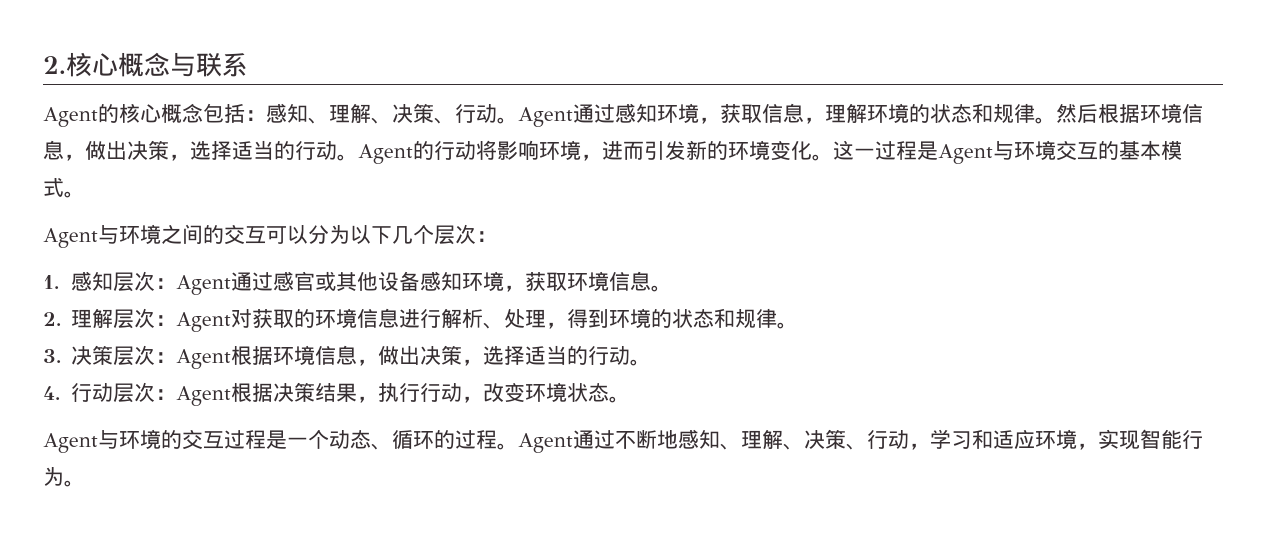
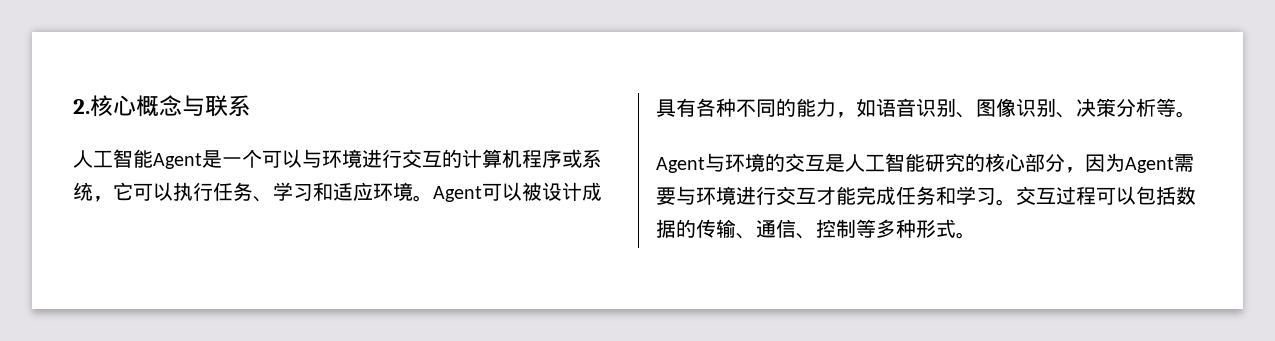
- Agent的核心概念包括：感知、理解、决策、行动。Agent通过感知环境，获取信息，理解环境的状态和规律。然后根据环境信息，做出决策，选择适当的行动。Agent的行动将影响环境，进而引发新的环境变化。这一过程是Agent与环境交互的基本模式。
- Agent与环境之间的交互可以分为以下几个层次：
- 1.感知层次：Agent通过感官或其他设备感知环境，获取环境信息。
- 2.理解层次：Agent对获取的环境信息进行解析、处理，得到环境的状态和规律。
- 3.决策层次：Agent根据环境信息，做出决策，选择适当的行动。
- 4.行动层次：Agent根据决策结果，执行行动，改变环境状态。
+ 人工智能Agent是一个可以与环境进行交互的计算机程序或系统，它可以执行任务、学习和适应环境。Agent可以被设计成具有各种不同的能力，如语音识别、图像识别、决策分析等。
- Agent与环境的交互过程是一个动态、循环的过程。Agent通过不断地感知、理解、决策、行动，学习和适应环境，实现智能行为。
+ Agent与环境的交互是人工智能研究的核心部分，因为Agent需要与环境进行交互才能完成任务和学习。交互过程可以包括数据的传输、通信、控制等多种形式。

